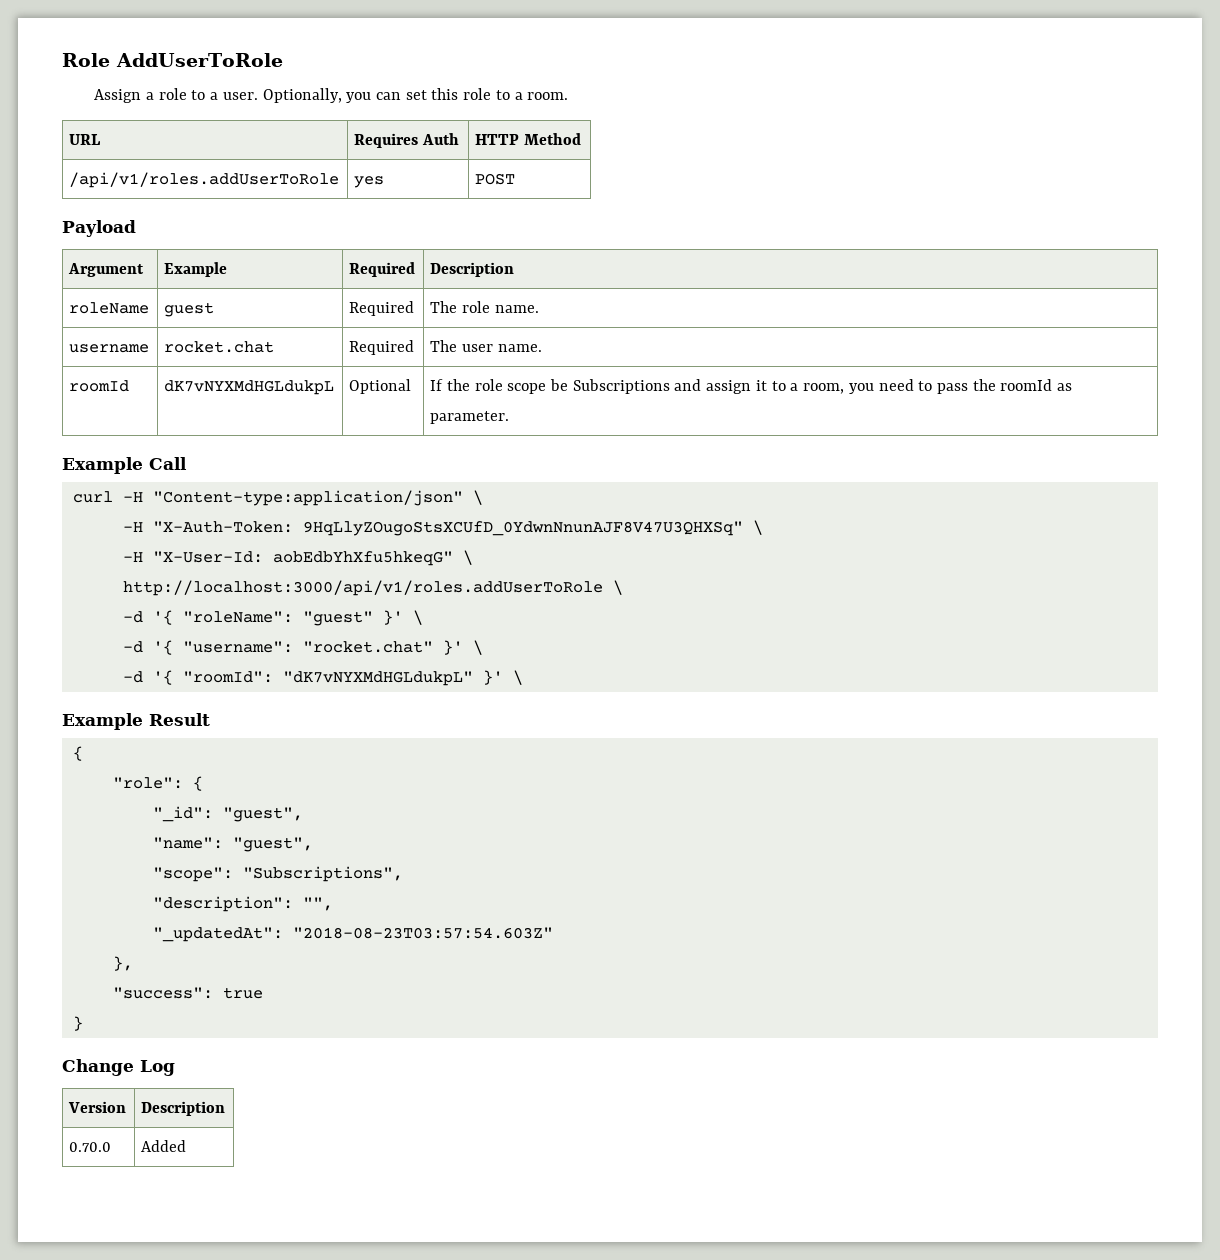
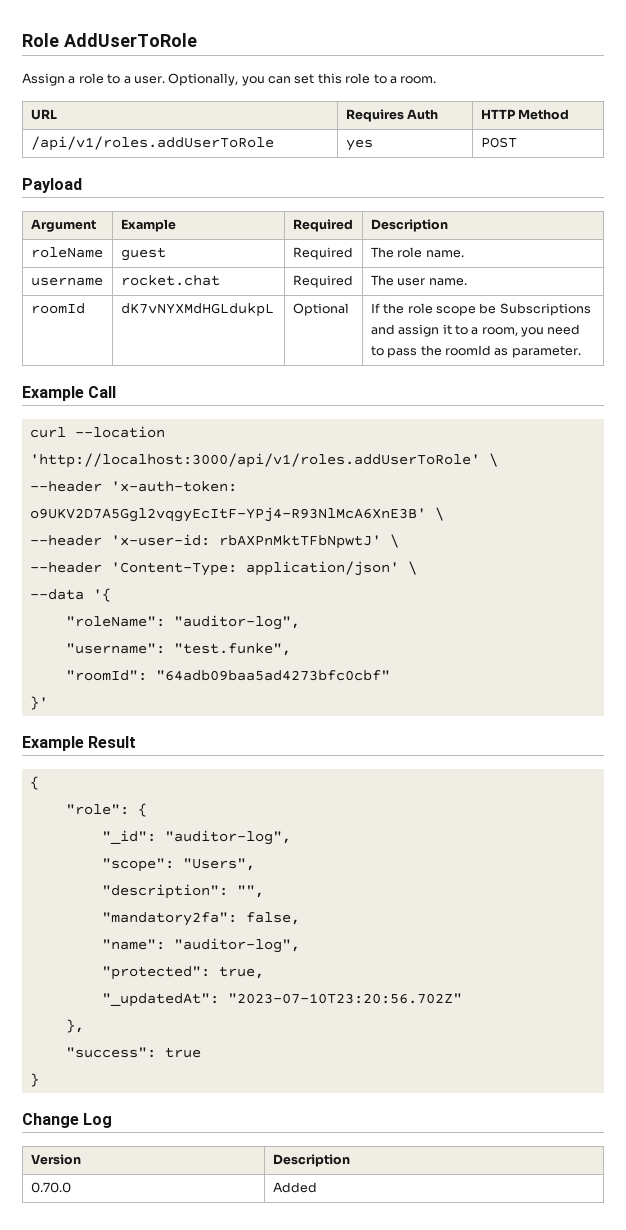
- curl -H "Content-type:application/json" \
- -H "X-Auth-Token: 9HqLlyZOugoStsXCUfD_0YdwnNnunAJF8V47U3QHXSq" \
- -H "X-User-Id: aobEdbYhXfu5hkeqG" \
- http://localhost:3000/api/v1/roles.addUserToRole \
- -d '{ "roleName": "guest" }' \
- -d '{ "username": "rocket.chat" }' \
- -d '{ "roomId": "dK7vNYXMdHGLdukpL" }' \
+ curl --location 'http://localhost:3000/api/v1/roles.addUserToRole' \
+ --header 'x-auth-token: o9UKV2D7A5Ggl2vqgyEcItF-YPj4-R93NlMcA6XnE3B' \
+ --header 'x-user-id: rbAXPnMktTFbNpwtJ' \
+ --header 'Content-Type: application/json' \
+ --data '{
+ "roleName": "auditor-log",
+ "username": "test.funke",
+ "roomId": "64adb09baa5ad4273bfc0cbf"
+ }'
- "_id": "guest",
- "name": "guest",
+ "_id": "auditor-log",
- "scope": "Subscriptions",
+ "scope": "Users",
+ "mandatory2fa": false,
+ "name": "auditor-log",
+ "protected": true,
- "_updatedAt": "2018-08-23T03:57:54.603Z"
+ "_updatedAt": "2023-07-10T23:20:56.702Z"

